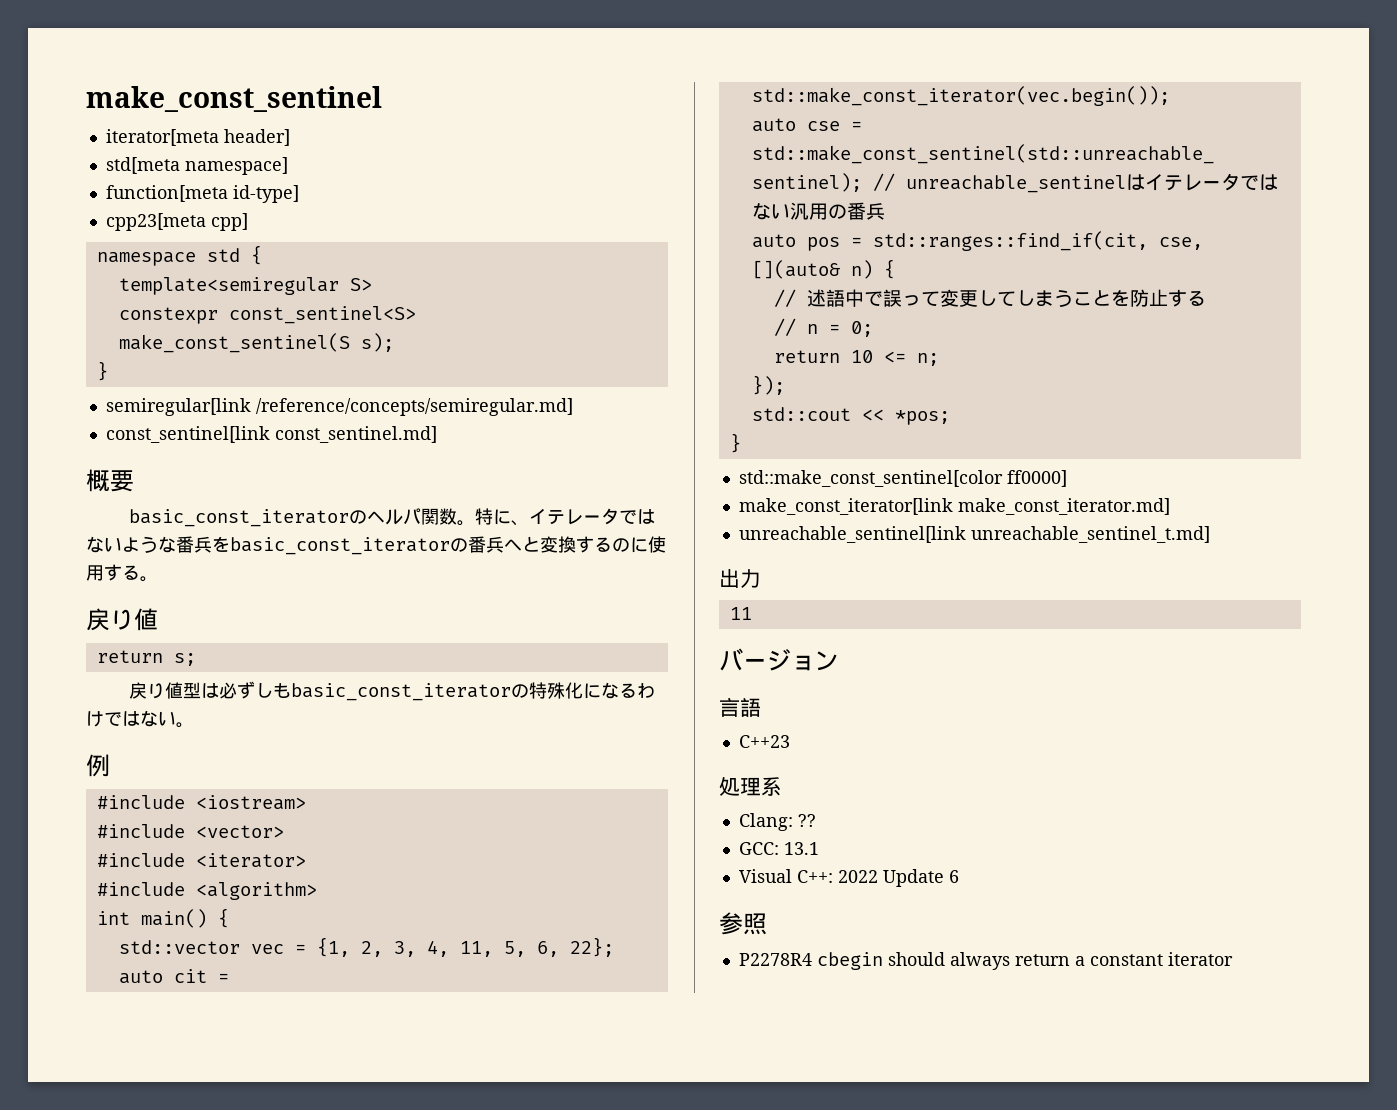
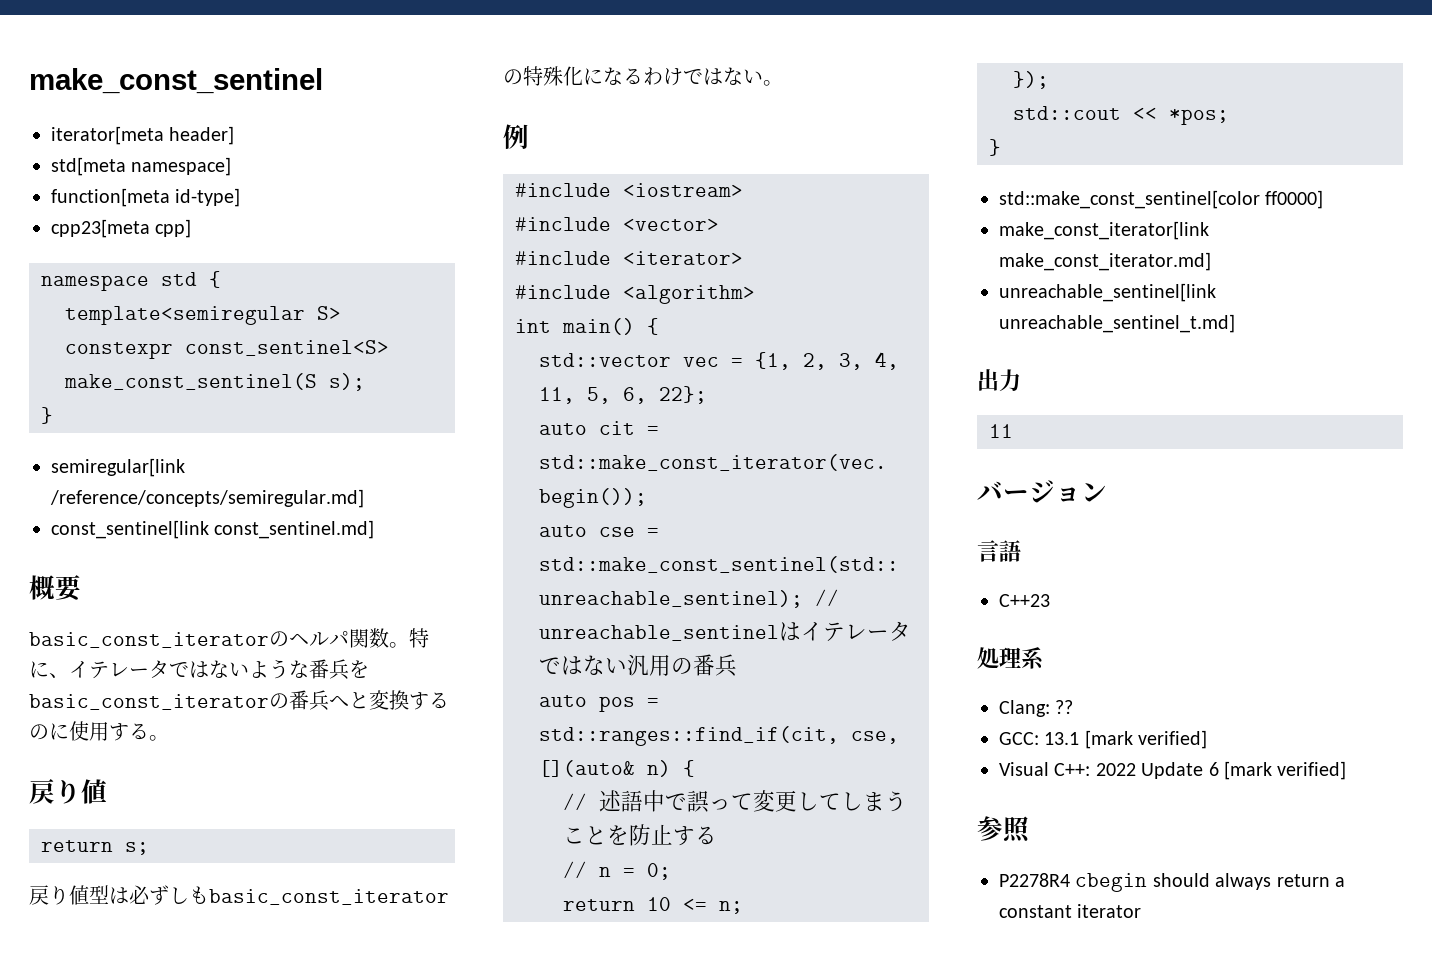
- GCC: 13.1
+ GCC: 13.1 [mark verified]
- Visual C++: 2022 Update 6
+ Visual C++: 2022 Update 6 [mark verified]

